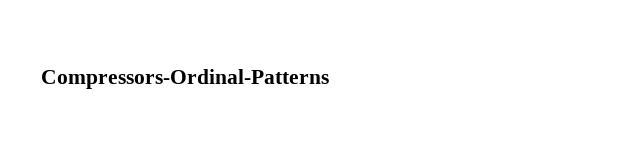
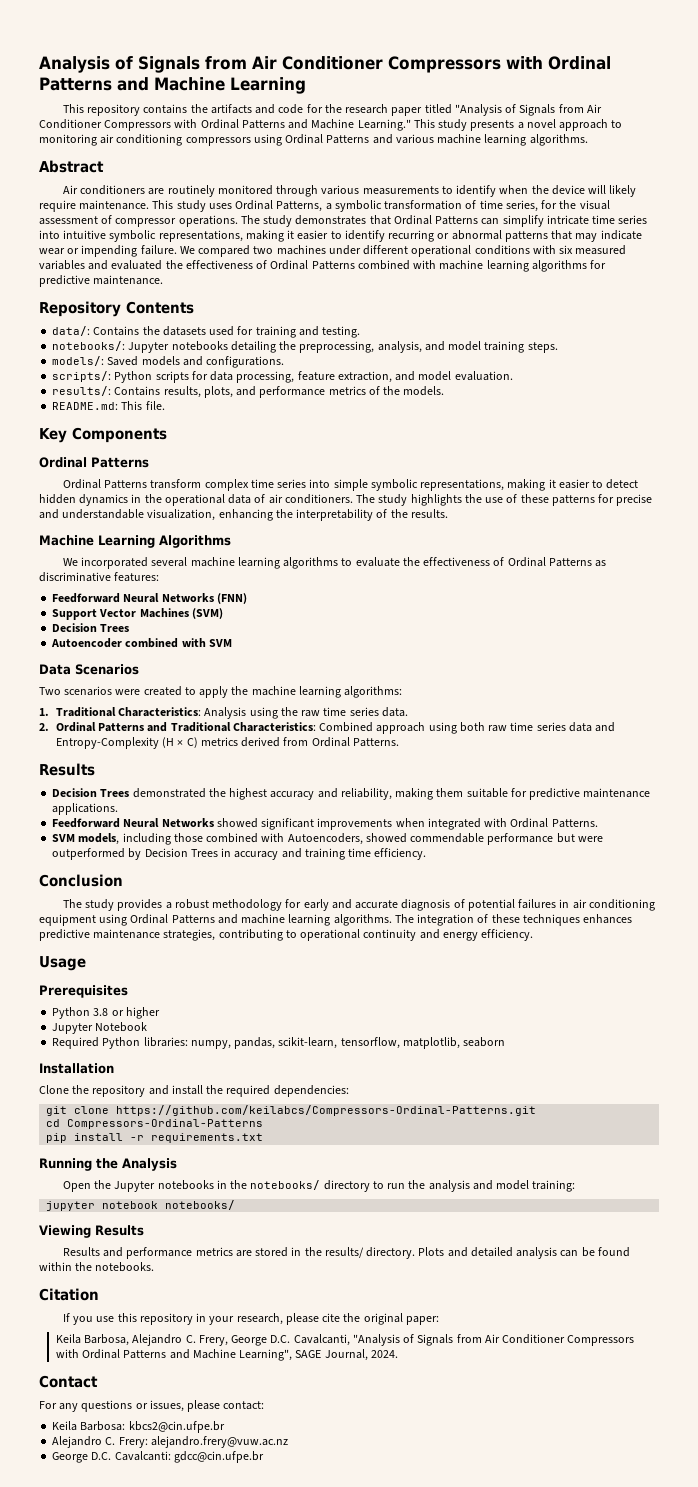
- Compressors-Ordinal-Patterns
+ Analysis of Signals from Air Conditioner Compressors with Ordinal Patterns and Machine Learning
+ This repository contains the artifacts and code for the research paper titled "Analysis of Signals from Air Conditioner Compressors with Ordinal Patterns and Machine Learning." This study presents a novel approach to monitoring air conditioning compressors using Ordinal Patterns and various machine learning algorithms.
+ Abstract
+ Air conditioners are routinely monitored through various measurements to identify when the device will likely require maintenance. This study uses Ordinal Patterns, a symbolic transformation of time series, for the visual assessment of compressor operations. The study demonstrates that Ordinal Patterns can simplify intricate time series into intuitive symbolic representations, making it easier to identify recurring or abnormal patterns that may indicate wear or impending failure. We compared two machines under different operational conditions with six measured variables and evaluated the effectiveness of Ordinal Patterns combined with machine learning algorithms for predictive maintenance.
+ Repository Contents
+ data/: Contains the datasets used for training and testing.
+ notebooks/: Jupyter notebooks detailing the preprocessing, analysis, and model training steps.
+ models/: Saved models and configurations.
+ scripts/: Python scripts for data processing, feature extraction, and model evaluation.
+ results/: Contains results, plots, and performance metrics of the models.
+ README.md: This file.
+ Key Components
+ Ordinal Patterns
+ Ordinal Patterns transform complex time series into simple symbolic representations, making it easier to detect hidden dynamics in the operational data of air conditioners. The study highlights the use of these patterns for precise and understandable visualization, enhancing the interpretability of the results.
+ Machine Learning Algorithms
+ We incorporated several machine learning algorithms to evaluate the effectiveness of Ordinal Patterns as discriminative features:
+ Feedforward Neural Networks (FNN)
+ Support Vector Machines (SVM)
+ Decision Trees
+ Autoencoder combined with SVM
+ Data Scenarios
+ Two scenarios were created to apply the machine learning algorithms:
+ 1. Traditional Characteristics: Analysis using the raw time series data.
+ 2. Ordinal Patterns and Traditional Characteristics: Combined approach using both raw time series data and Entropy-Complexity (H × C) metrics derived from Ordinal Patterns.
+ Results
+ Decision Trees demonstrated the highest accuracy and reliability, making them suitable for predictive maintenance applications.
+ Feedforward Neural Networks showed significant improvements when integrated with Ordinal Patterns.
+ SVM models, including those combined with Autoencoders, showed commendable performance but were outperformed by Decision Trees in accuracy and training time efficiency.
+ Conclusion
+ The study provides a robust methodology for early and accurate diagnosis of potential failures in air conditioning equipment using Ordinal Patterns and machine learning algorithms. The integration of these techniques enhances predictive maintenance strategies, contributing to operational continuity and energy efficiency.
+ Usage
+ Prerequisites
+ Python 3.8 or higher
+ Jupyter Notebook
+ Required Python libraries: numpy, pandas, scikit-learn, tensorflow, matplotlib, seaborn
+ Installation
+ Clone the repository and install the required dependencies:
+ git clone https://github.com/keilabcs/Compressors-Ordinal-Patterns.git
+ cd Compressors-Ordinal-Patterns
+ pip install -r requirements.txt
+ Running the Analysis
+ Open the Jupyter notebooks in the notebooks/ directory to run the analysis and model training:
+ jupyter notebook notebooks/
+ Viewing Results
+ Results and performance metrics are stored in the results/ directory. Plots and detailed analysis can be found within the notebooks.
+ Citation
+ If you use this repository in your research, please cite the original paper:
+ Keila Barbosa, Alejandro C. Frery, George D.C. Cavalcanti, "Analysis of Signals from Air Conditioner Compressors with Ordinal Patterns and Machine Learning", SAGE Journal, 2024.
+ Contact
+ For any questions or issues, please contact:
+ Keila Barbosa: kbcs2@cin.ufpe.br
+ Alejandro C. Frery: alejandro.frery@vuw.ac.nz
+ George D.C. Cavalcanti: gdcc@cin.ufpe.br

